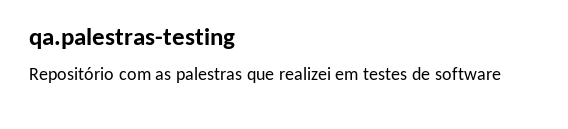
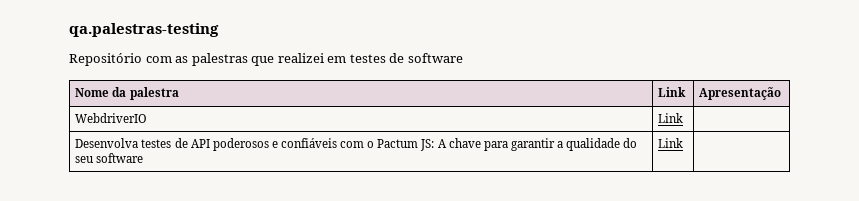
+ Nome da palestra | Link | Apresentação
+ WebdriverIO | Link |
+ Desenvolva testes de API poderosos e confiáveis com o Pactum JS: A chave para garantir a qualidade do seu software | Link |

